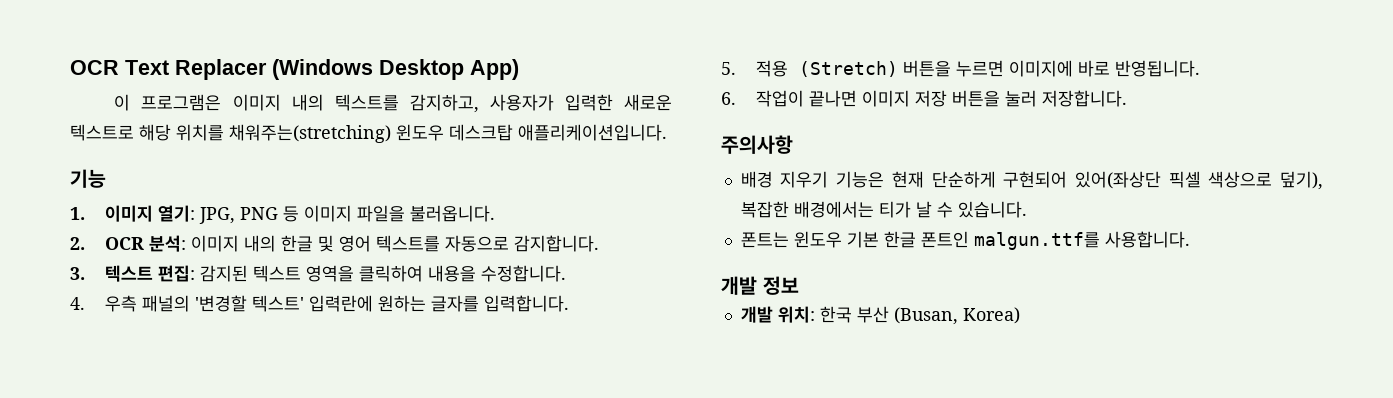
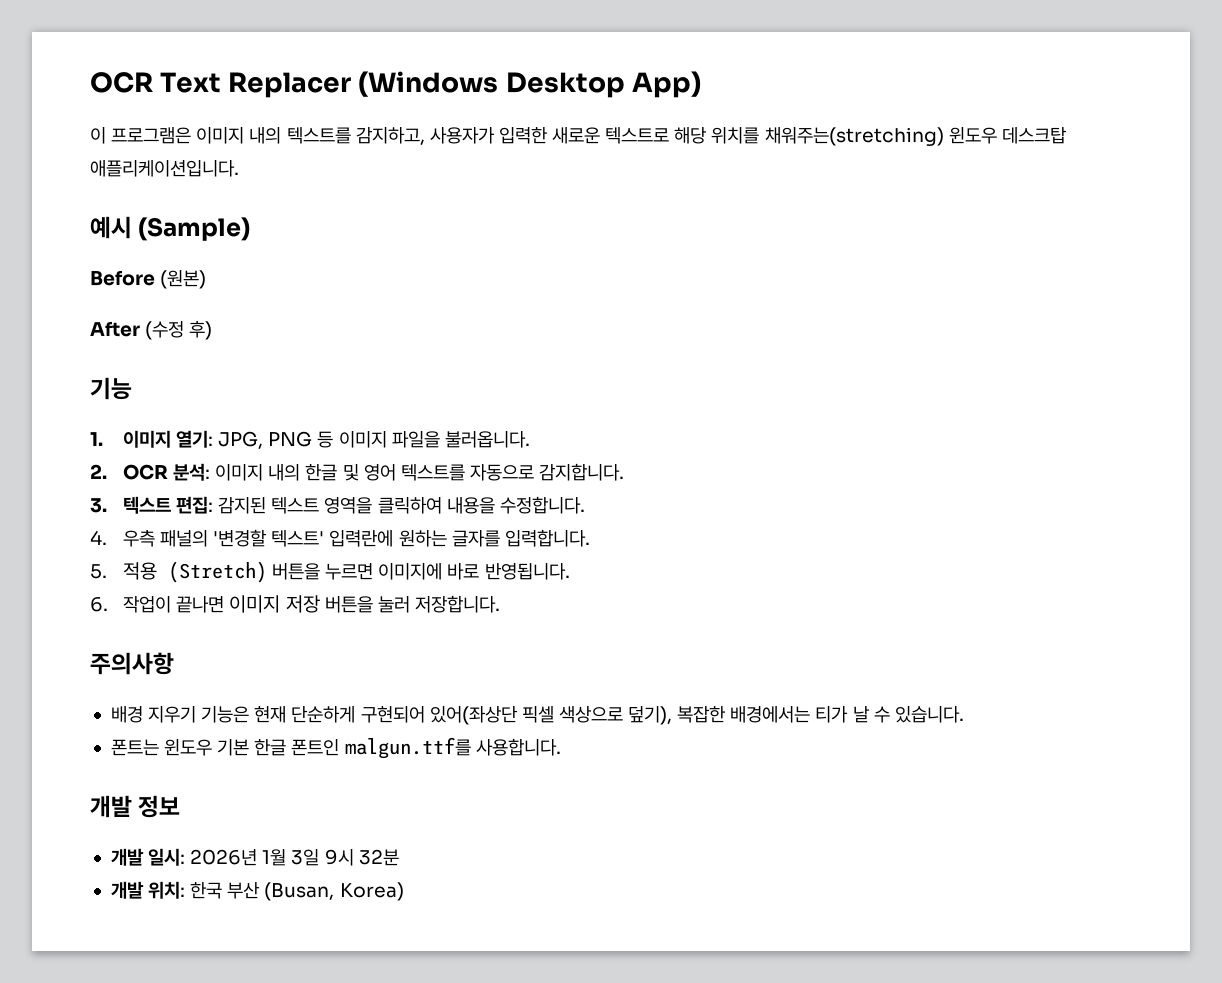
+ 예시 (Sample)
+ Before (원본)
+ After (수정 후)
+ 개발 일시: 2026년 1월 3일 9시 32분

